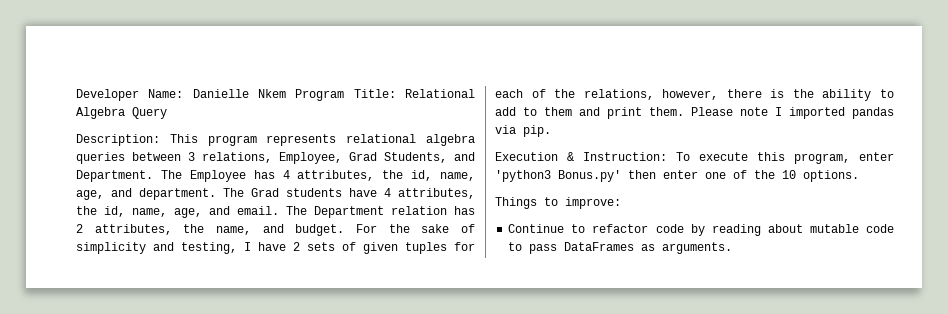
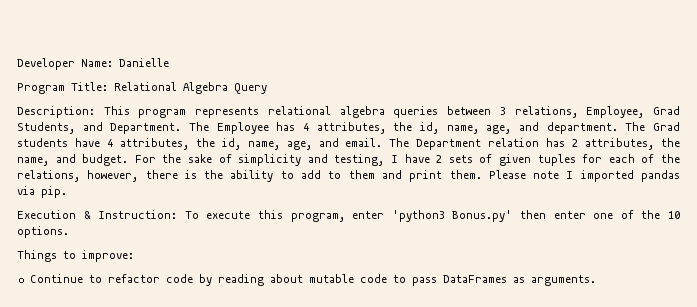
- Developer Name: Danielle Nkem Program Title: Relational Algebra Query
+ Developer Name: Danielle
+ Program Title: Relational Algebra Query

